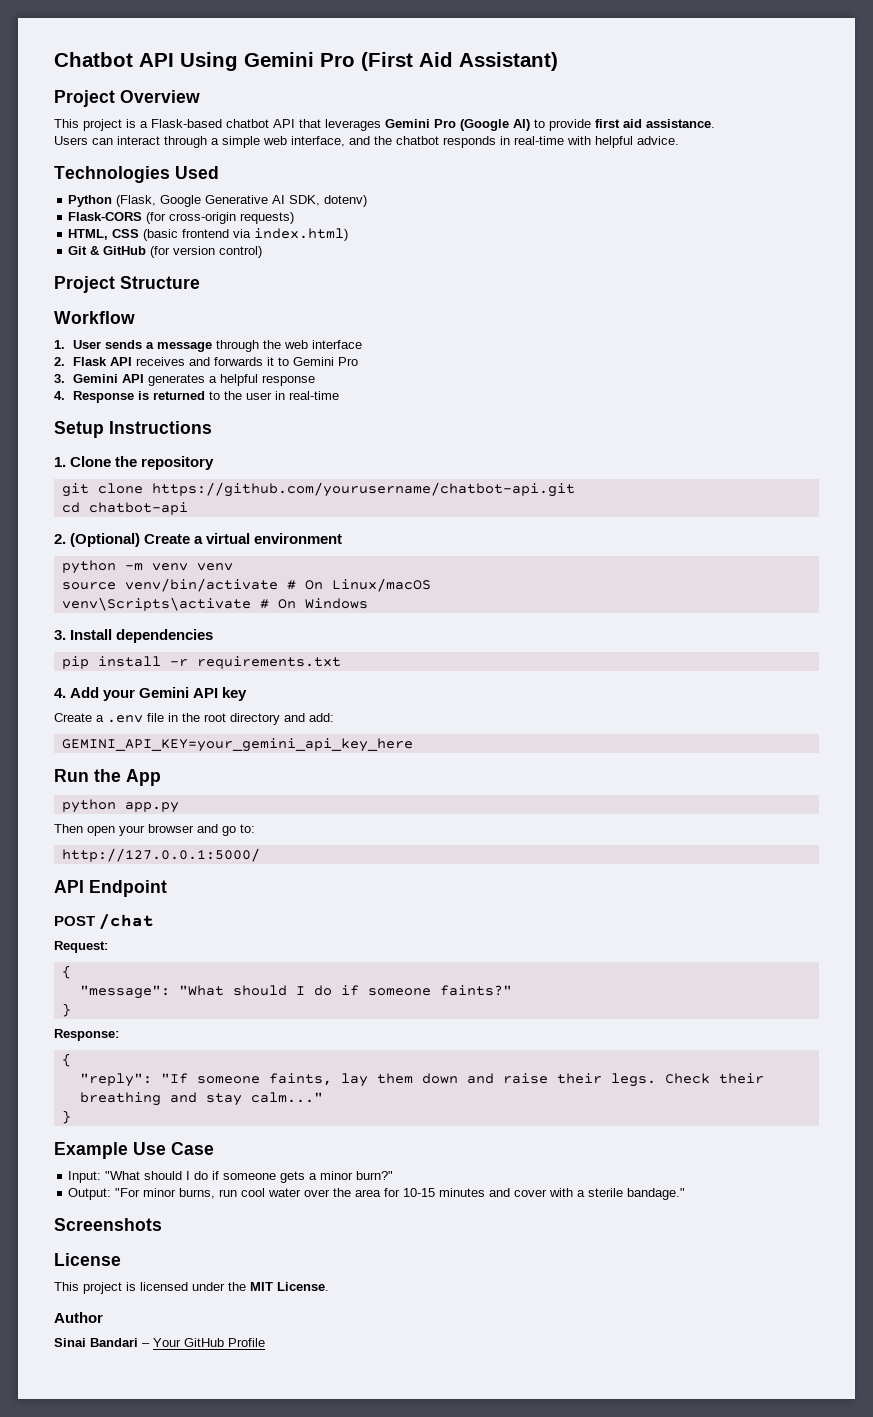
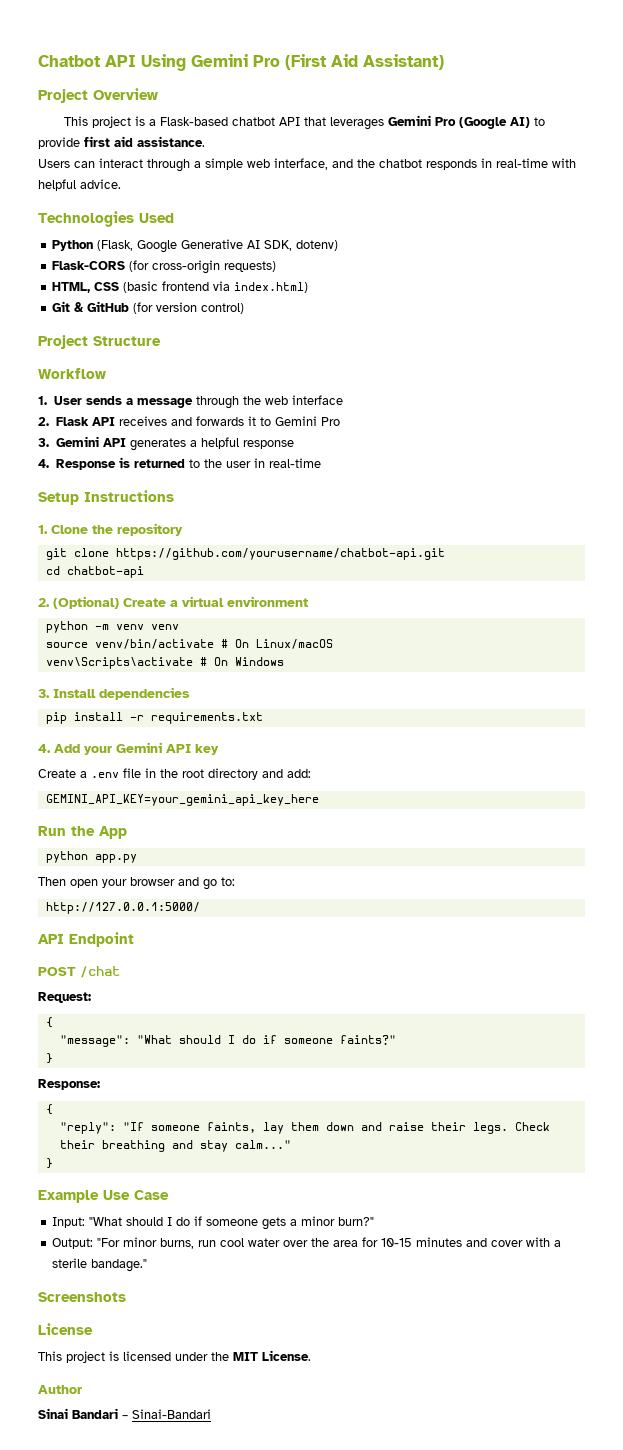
- Sinai Bandari – Your GitHub Profile
+ Sinai Bandari – Sinai-Bandari

